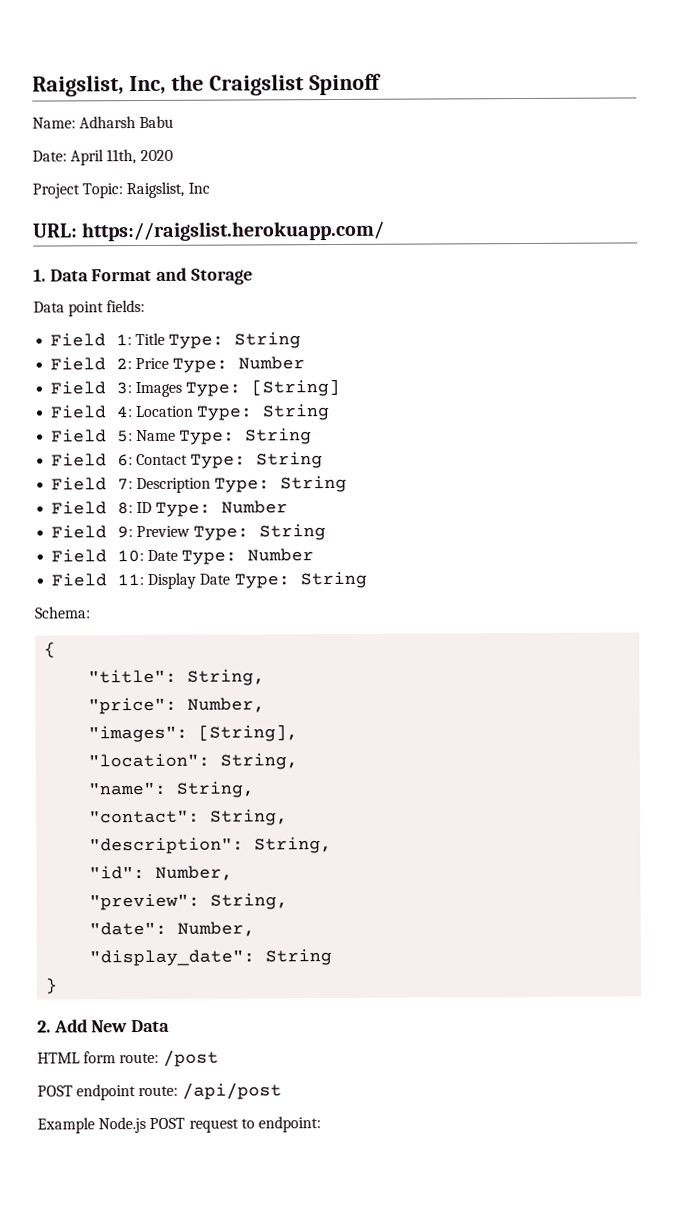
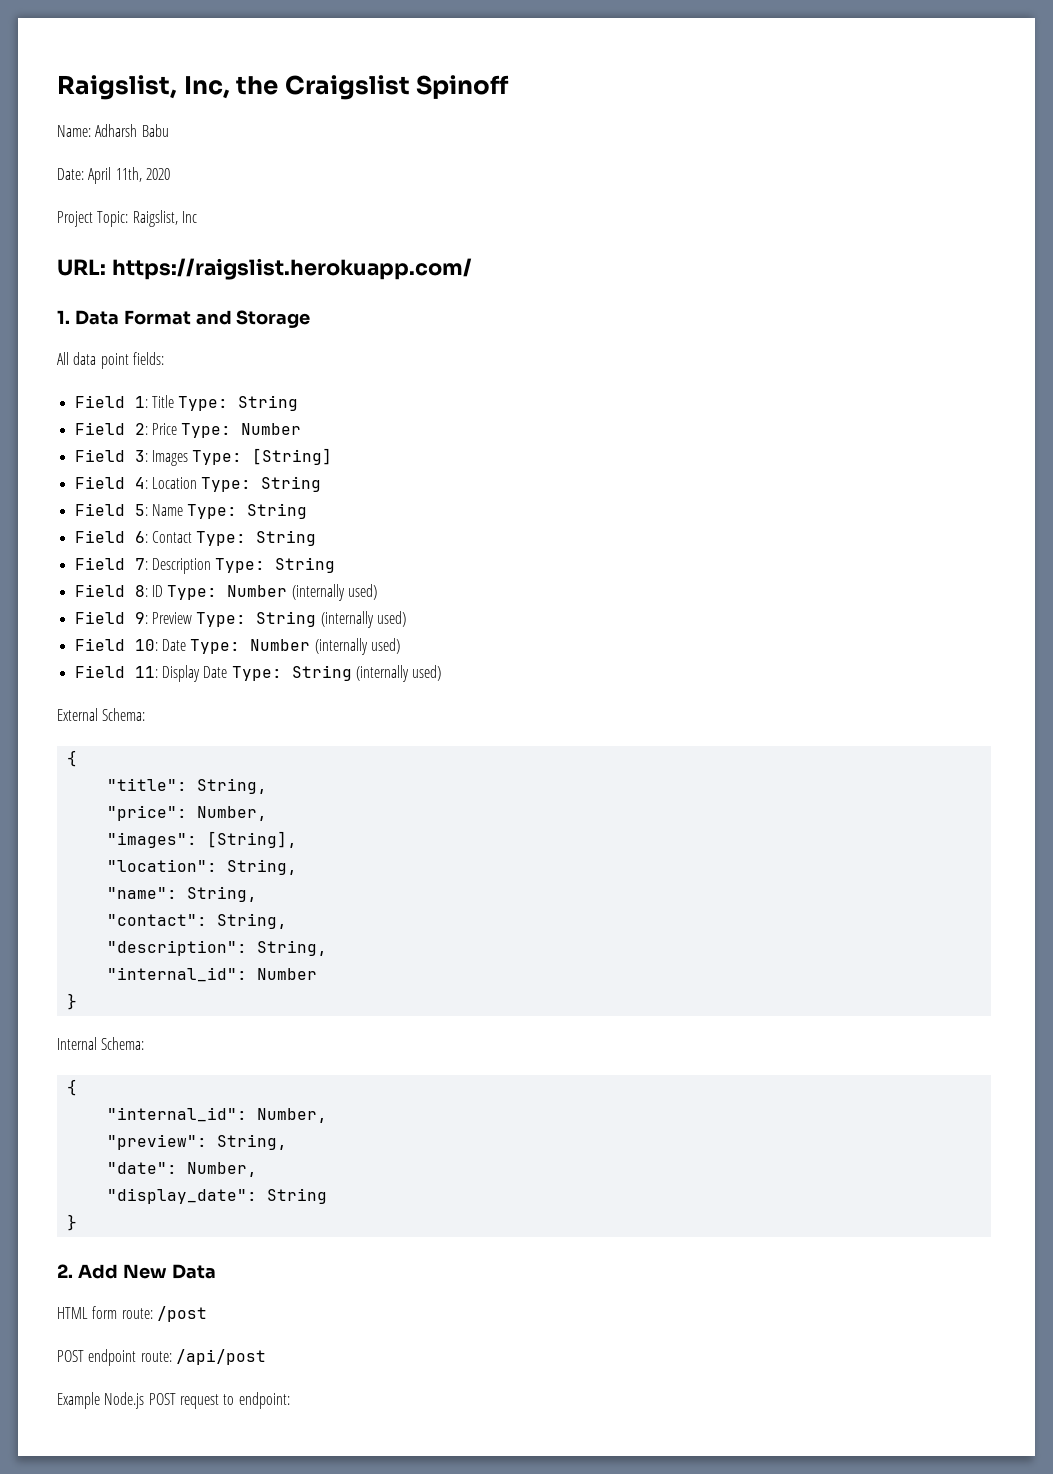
- Data point fields:
+ All data point fields:
- Field 8: ID Type: Number
+ Field 8: ID Type: Number (internally used)
- Field 9: Preview Type: String
+ Field 9: Preview Type: String (internally used)
- Field 10: Date Type: Number
+ Field 10: Date Type: Number (internally used)
- Field 11: Display Date Type: String
- Schema:
+ Field 11: Display Date Type: String (internally used)
+ External Schema:
- "id": Number,
+ "internal_id": Number
+ }
+ Internal Schema:
+ {
+ "internal_id": Number,

